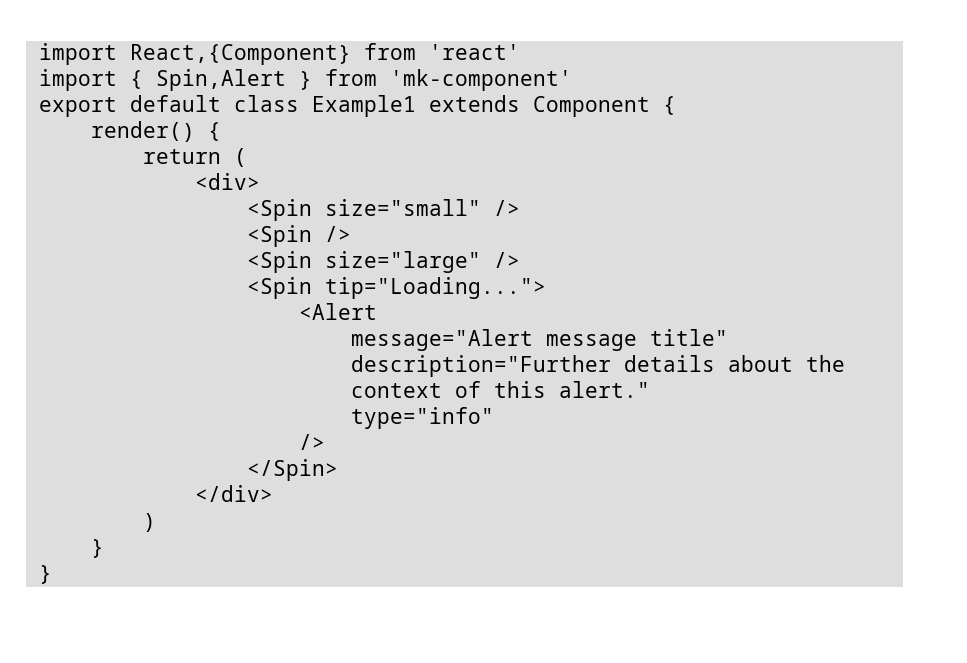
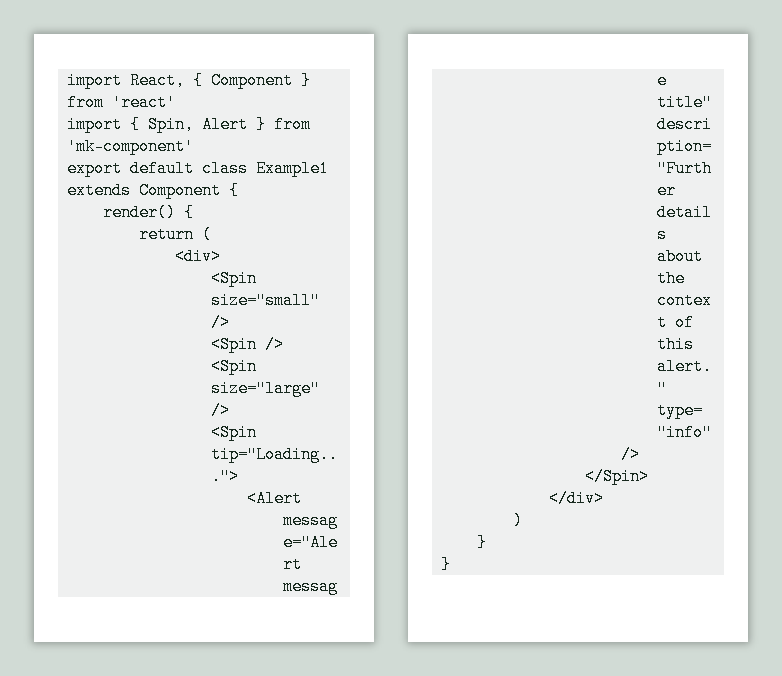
- import React,{Component} from 'react'
+ import React, { Component } from 'react'
- import { Spin,Alert } from 'mk-component'
+ import { Spin, Alert } from 'mk-component'

